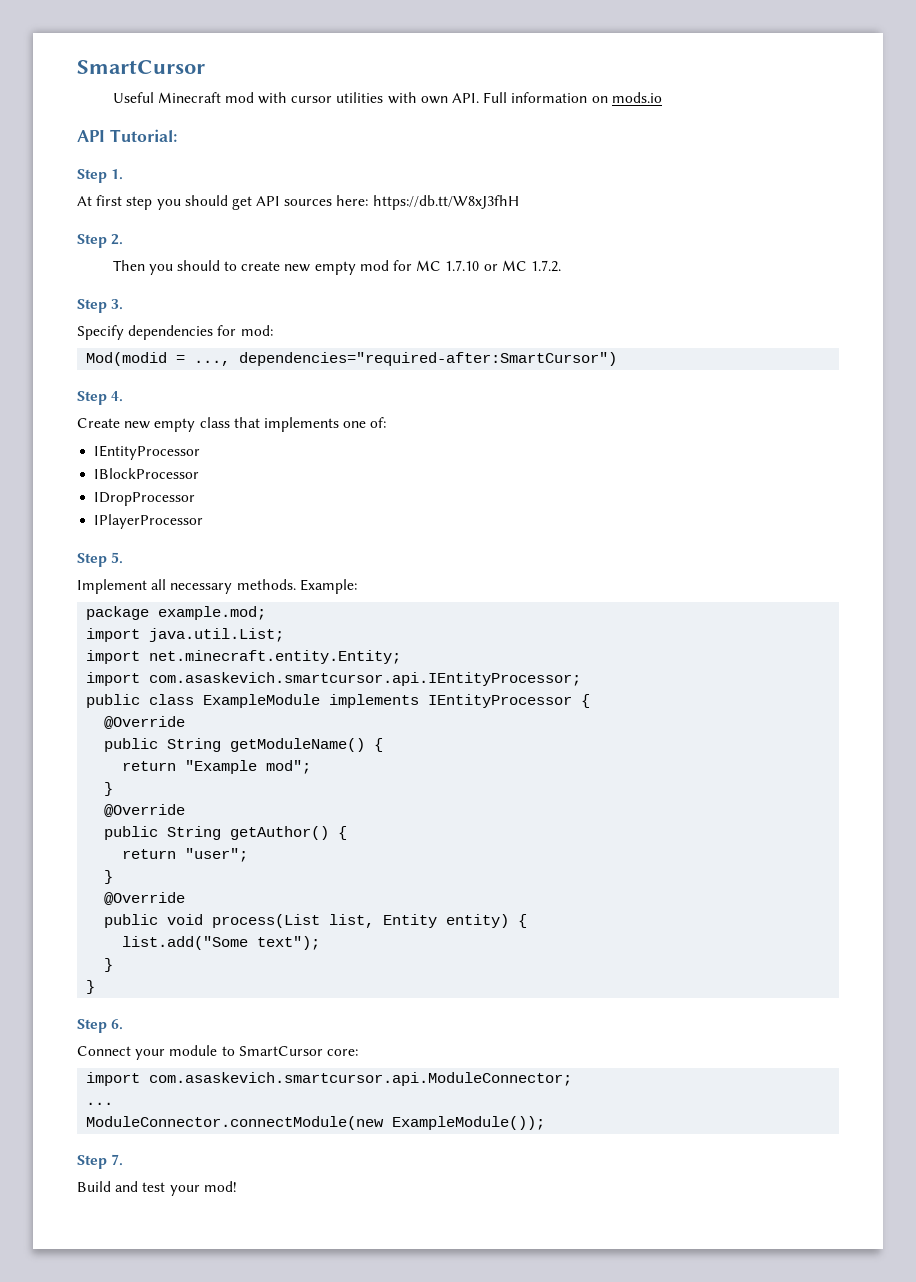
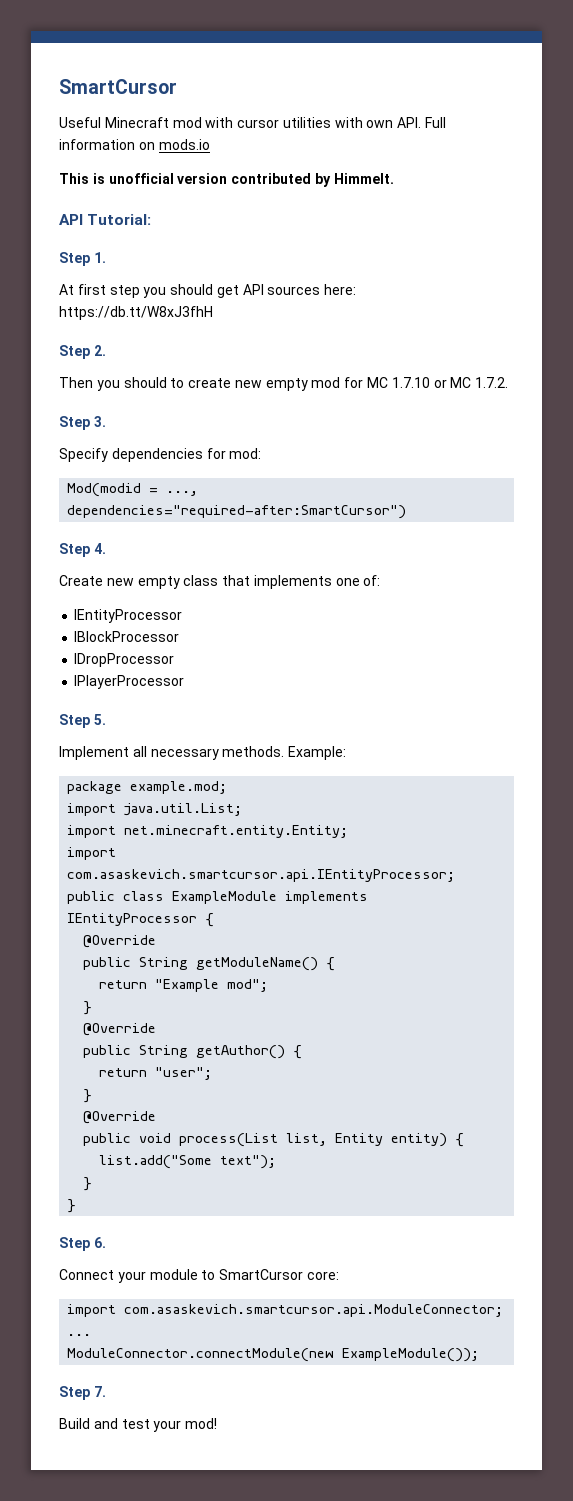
+ This is unofficial version contributed by Himmelt.

